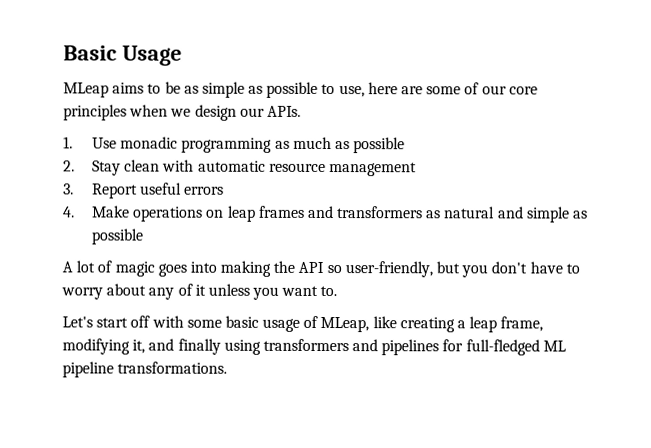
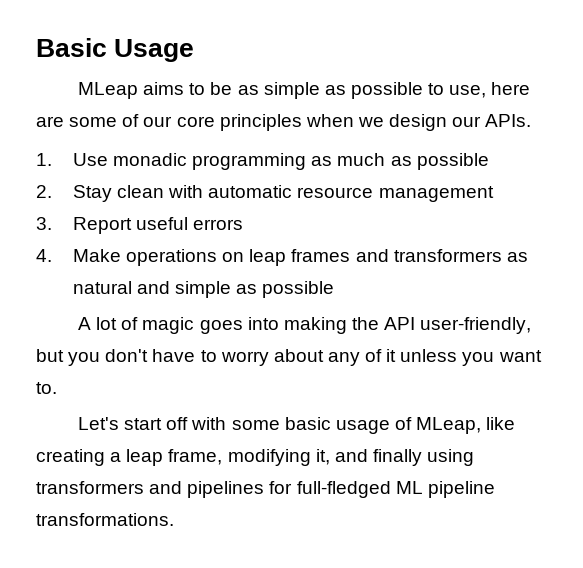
- A lot of magic goes into making the API so user-friendly, but you don't have to worry about any of it unless you want to.
+ A lot of magic goes into making the API user-friendly, but you don't have to worry about any of it unless you want to.

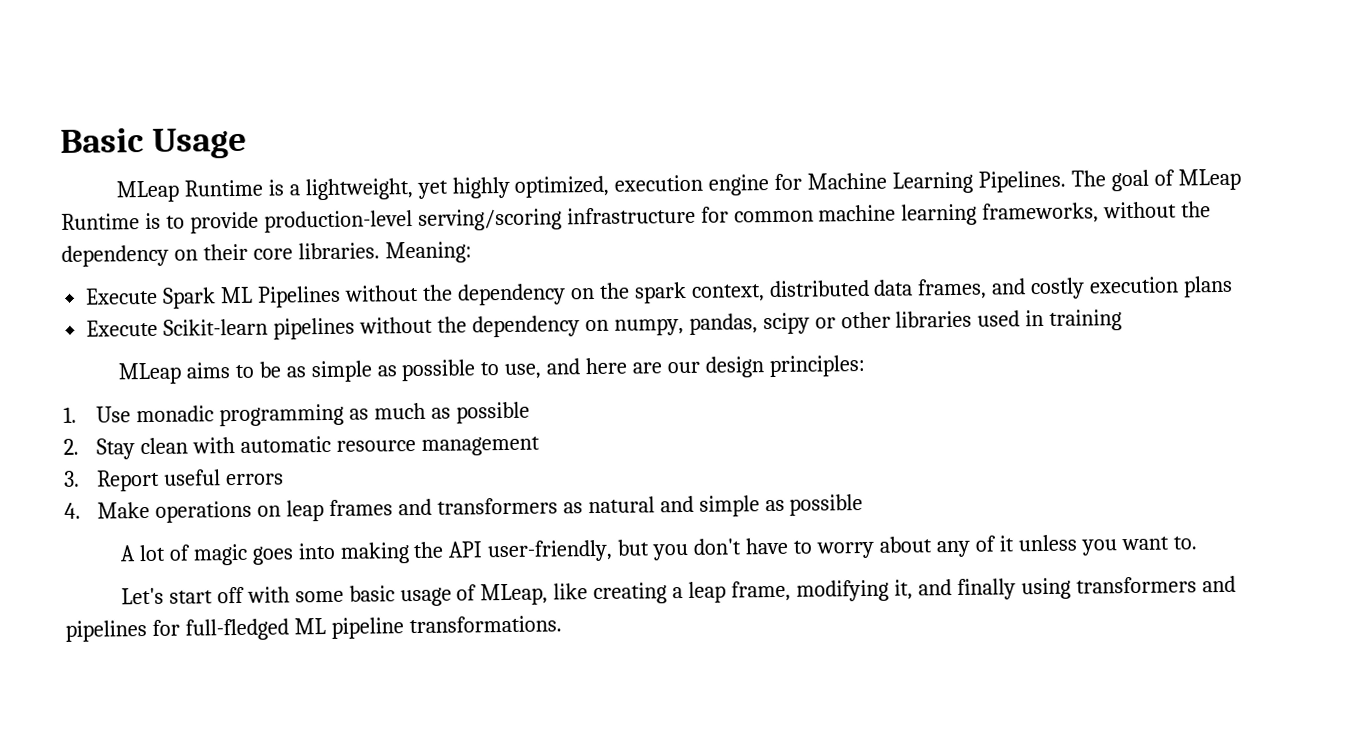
+ MLeap Runtime is a lightweight, yet highly optimized, execution engine for Machine Learning Pipelines. The goal of MLeap Runtime is to provide production-level serving/scoring infrastructure for common machine learning frameworks, without the dependency on their core libraries. Meaning:
+ Execute Spark ML Pipelines without the dependency on the spark context, distributed data frames, and costly execution plans
+ Execute Scikit-learn pipelines without the dependency on numpy, pandas, scipy or other libraries used in training
- MLeap aims to be as simple as possible to use, here are some of our core principles when we design our APIs.
+ MLeap aims to be as simple as possible to use, and here are our design principles:

